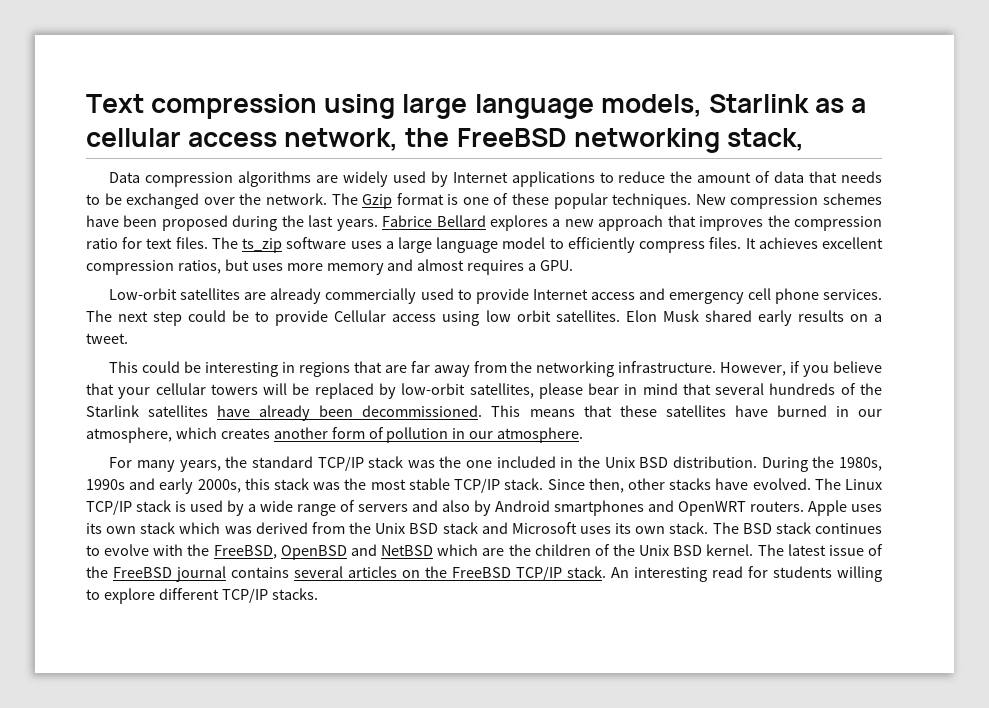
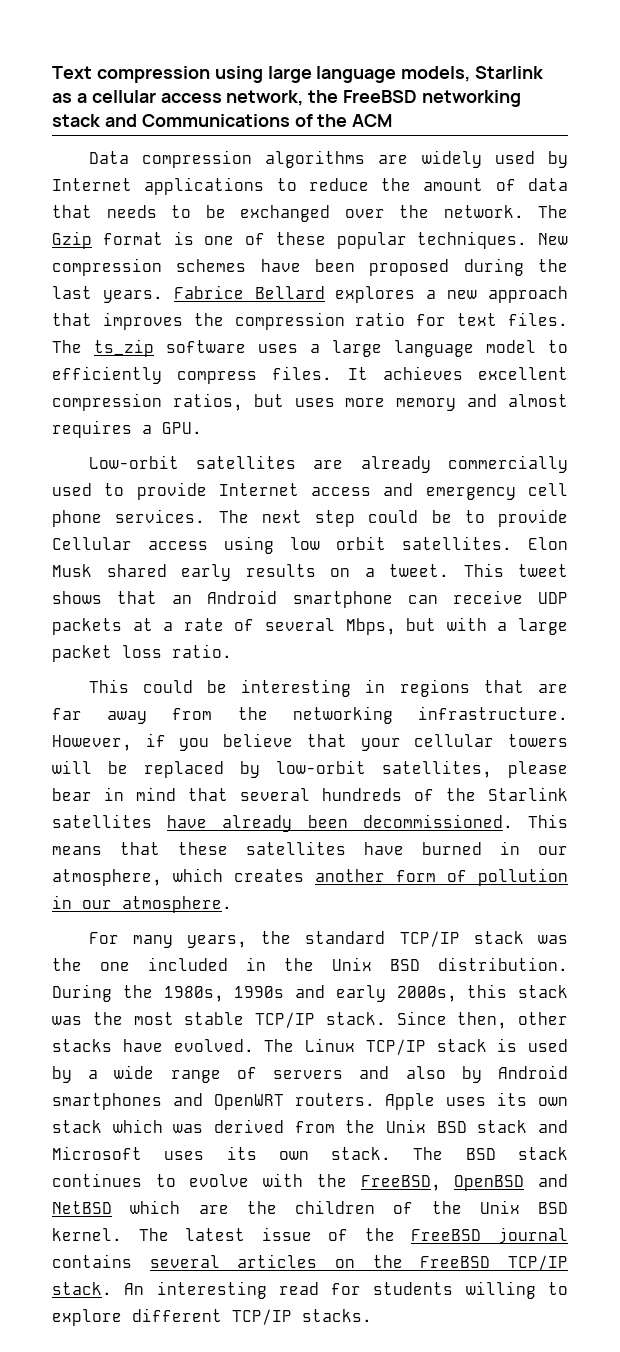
- Text compression using large language models, Starlink as a cellular access network, the FreeBSD networking stack,
+ Text compression using large language models, Starlink as a cellular access network, the FreeBSD networking stack and Communications of the ACM
+ This tweet shows that an Android smartphone can receive UDP packets at a rate of several Mbps, but with a large packet loss ratio.

